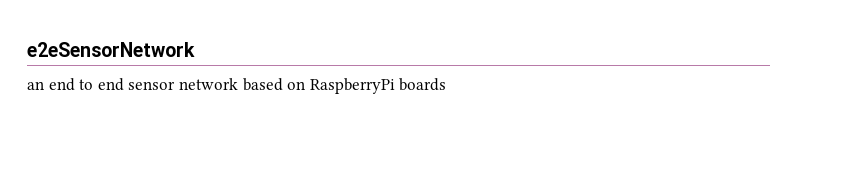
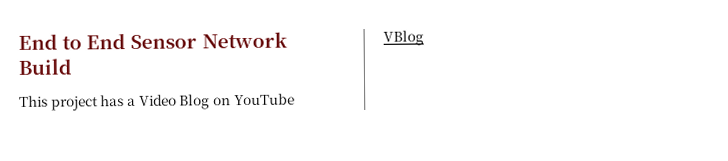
- e2eSensorNetwork
- an end to end sensor network based on RaspberryPi boards
+ End to End Sensor Network Build
+ This project has a Video Blog on YouTube
+ VBlog

